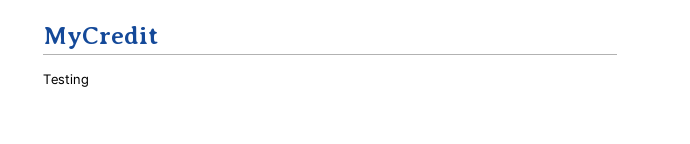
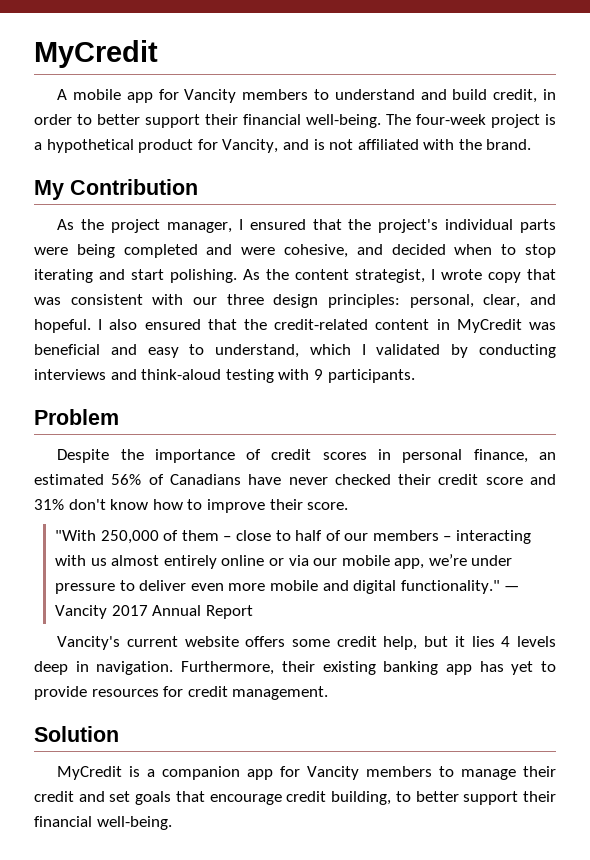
- Testing
+ A mobile app for Vancity members to understand and build credit, in order to better support their financial well-being. The four-week project is a hypothetical product for Vancity, and is not affiliated with the brand.
+ My Contribution
+ As the project manager, I ensured that the project's individual parts were being completed and were cohesive, and decided when to stop iterating and start polishing. As the content strategist, I wrote copy that was consistent with our three design principles: personal, clear, and hopeful. I also ensured that the credit-related content in MyCredit was beneficial and easy to understand, which I validated by conducting interviews and think-aloud testing with 9 participants.
+ Problem
+ Despite the importance of credit scores in personal finance, an estimated 56% of Canadians have never checked their credit score and 31% don't know how to improve their score.
+ "With 250,000 of them – close to half of our members – interacting with us almost entirely online or via our mobile app, we’re under pressure to deliver even more mobile and digital functionality." — Vancity 2017 Annual Report
+ Vancity's current website offers some credit help, but it lies 4 levels deep in navigation. Furthermore, their existing banking app has yet to provide resources for credit management.
+ Solution
+ MyCredit is a companion app for Vancity members to manage their credit and set goals that encourage credit building, to better support their financial well-being.

